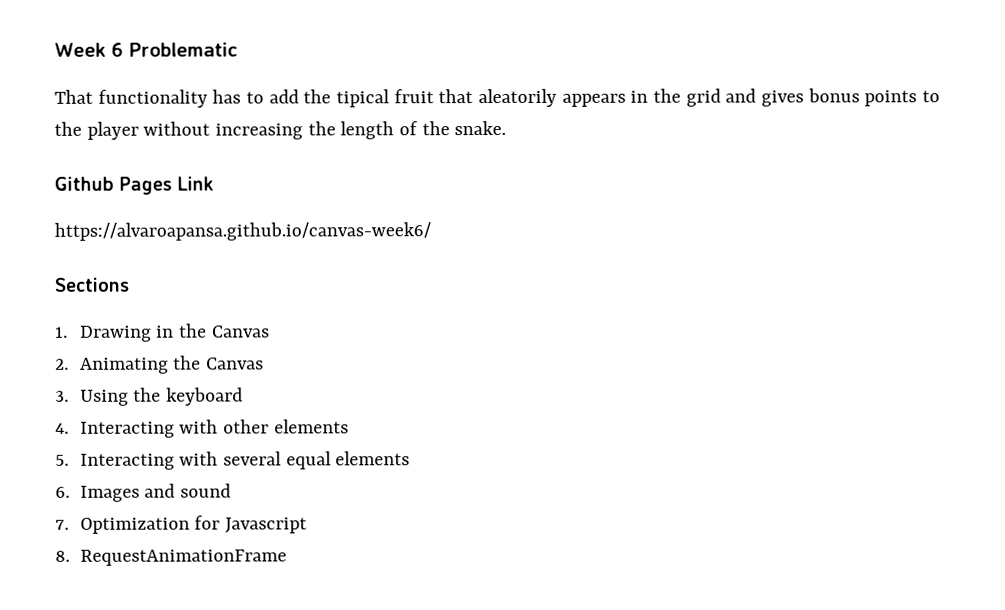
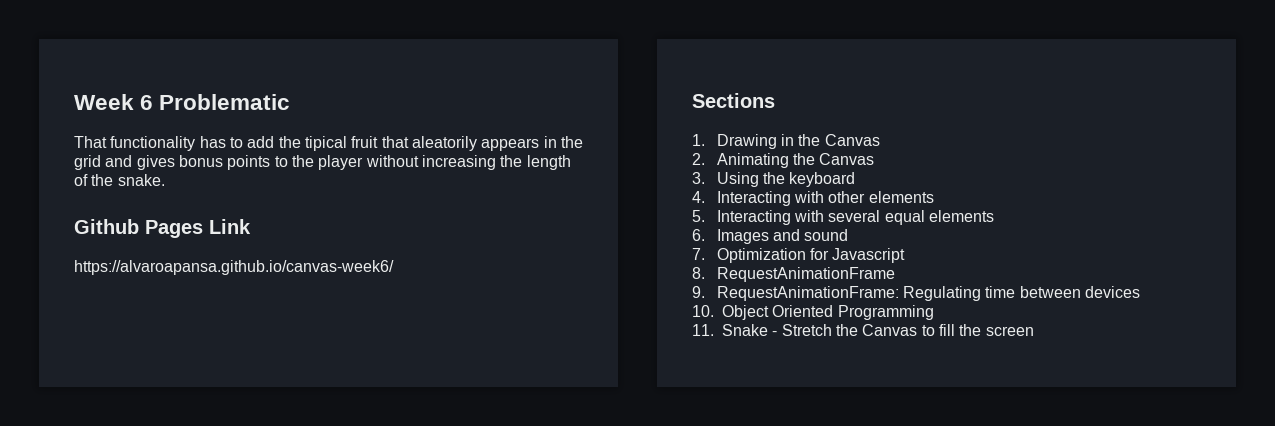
+ 9. RequestAnimationFrame: Regulating time between devices
+ 10. Object Oriented Programming
+ 11. Snake - Stretch the Canvas to fill the screen

